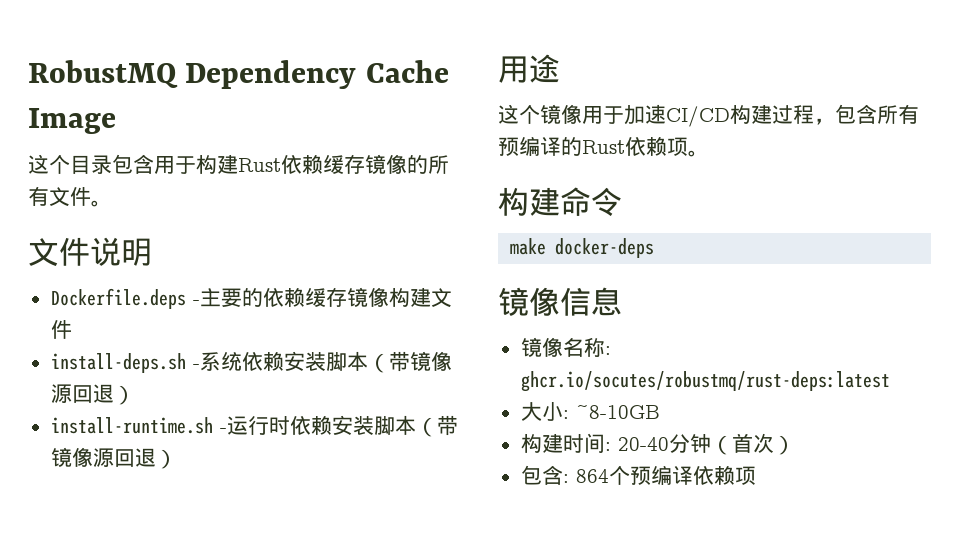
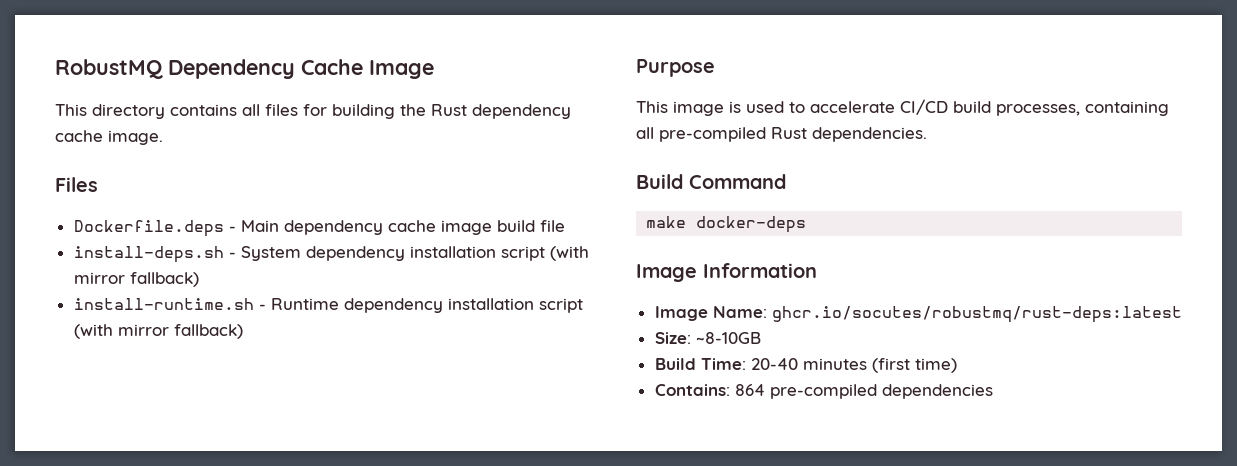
- 这个目录包含用于构建Rust依赖缓存镜像的所有文件。
- 文件说明
- Dockerfile.deps -主要的依赖缓存镜像构建文件
- install-deps.sh -系统依赖安装脚本（带镜像源回退）
- install-runtime.sh -运行时依赖安装脚本（带镜像源回退）
- 用途
- 这个镜像用于加速CI/CD构建过程，包含所有预编译的Rust依赖项。
- 构建命令
+ This directory contains all files for building the Rust dependency cache image.
+ Files
+ Dockerfile.deps - Main dependency cache image build file
+ install-deps.sh - System dependency installation script (with mirror fallback)
+ install-runtime.sh - Runtime dependency installation script (with mirror fallback)
+ Purpose
+ This image is used to accelerate CI/CD build processes, containing all pre-compiled Rust dependencies.
+ Build Command
  make docker-deps
- 镜像信息
- 镜像名称: ghcr.io/socutes/robustmq/rust-deps:latest
+ Image Information
+ Image Name: ghcr.io/socutes/robustmq/rust-deps:latest
- 大小: ~8-10GB
+ Size: ~8-10GB
- 构建时间: 20-40分钟（首次）
- 包含: 864个预编译依赖项
+ Build Time: 20-40 minutes (first time)
+ Contains: 864 pre-compiled dependencies

